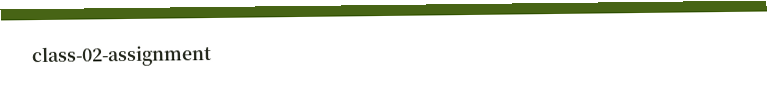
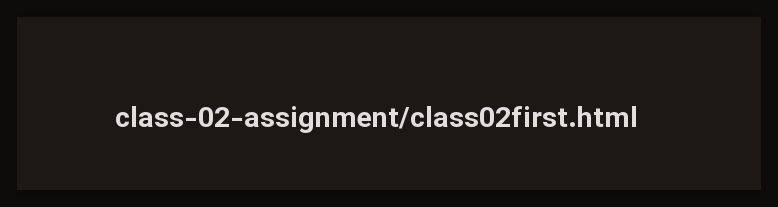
- class-02-assignment
+ class-02-assignment/class02first.html

